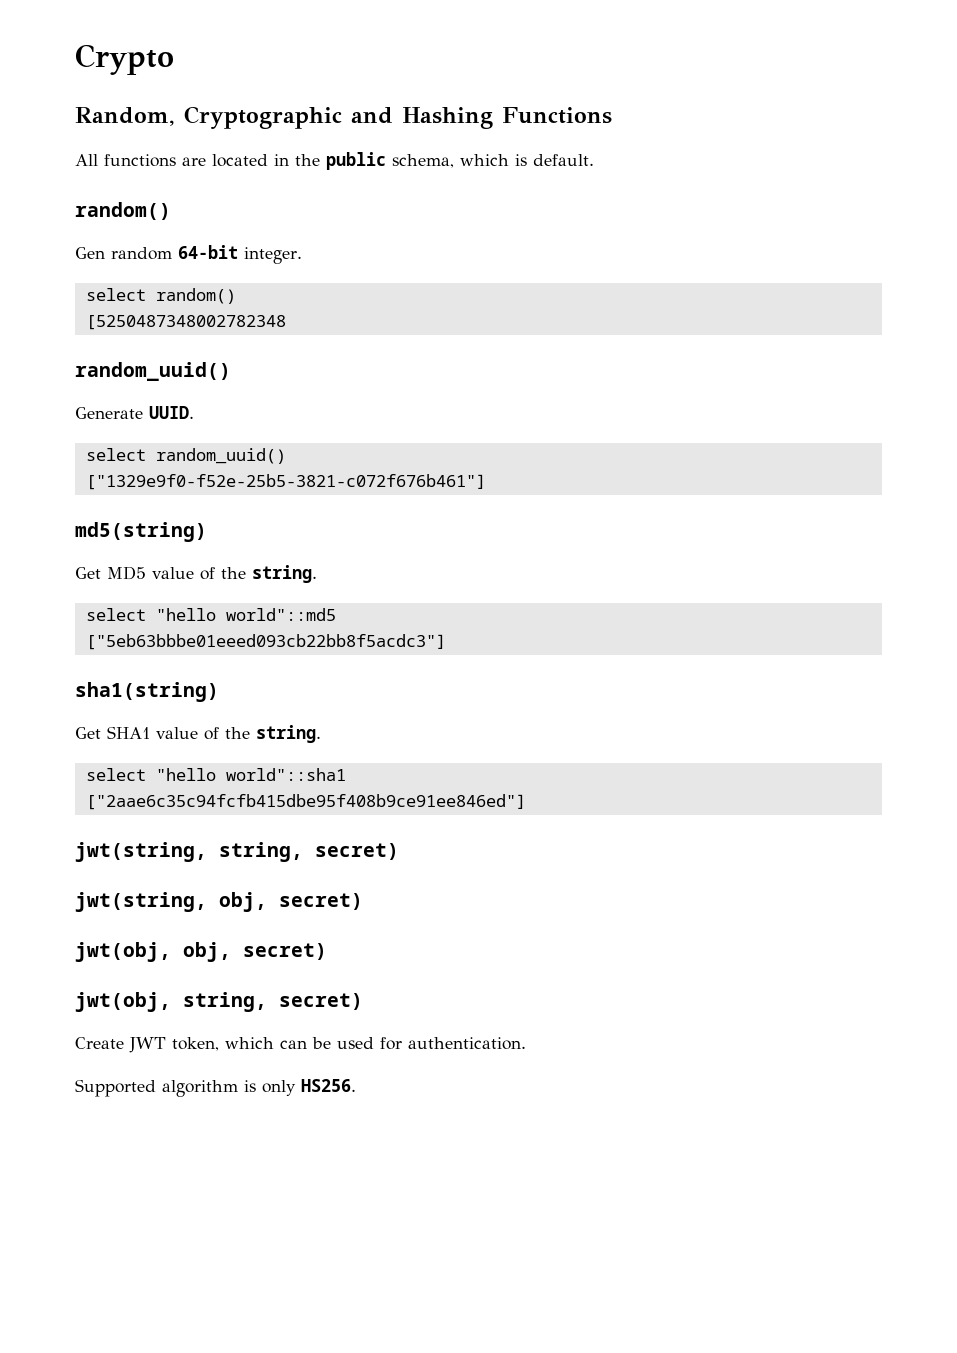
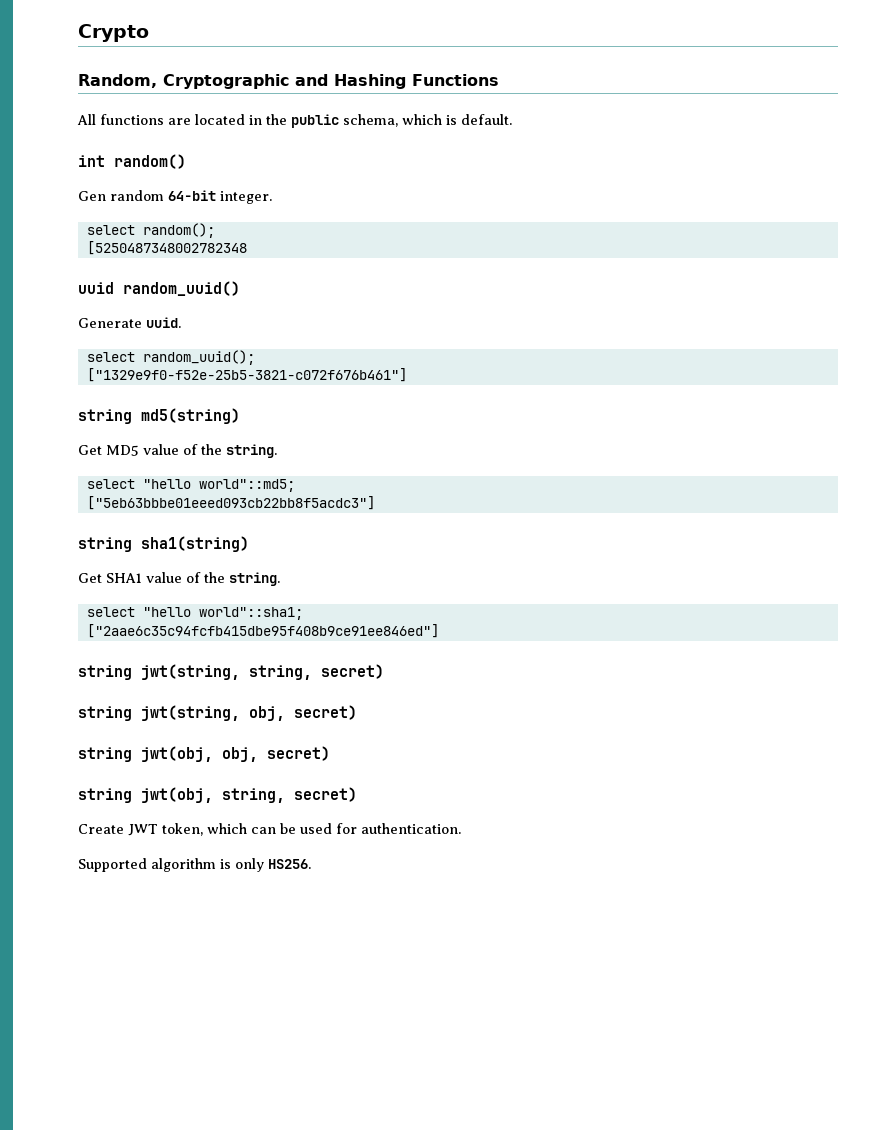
  All functions are located in the public schema, which is default.
- random()
+ int random()
- select random()
+ select random();
  [5250487348002782348
- random_uuid()
+ uuid random_uuid()
- Generate UUID.
- select random_uuid()
+ Generate uuid.
+ select random_uuid();
- md5(string)
+ string md5(string)
- select "hello world"::md5
+ select "hello world"::md5;
- sha1(string)
+ string sha1(string)
- select "hello world"::sha1
+ select "hello world"::sha1;
- jwt(string, string, secret)
+ string jwt(string, string, secret)
- jwt(string, obj, secret)
+ string jwt(string, obj, secret)
- jwt(obj, obj, secret)
+ string jwt(obj, obj, secret)
- jwt(obj, string, secret)
+ string jwt(obj, string, secret)

